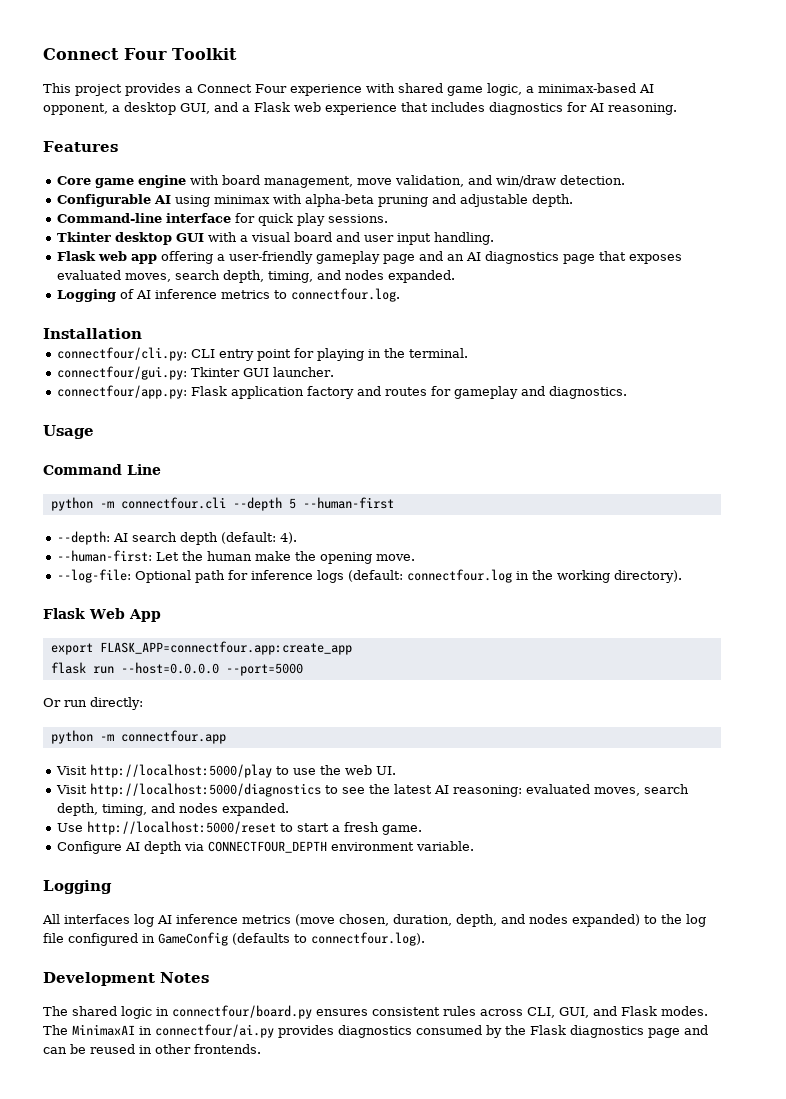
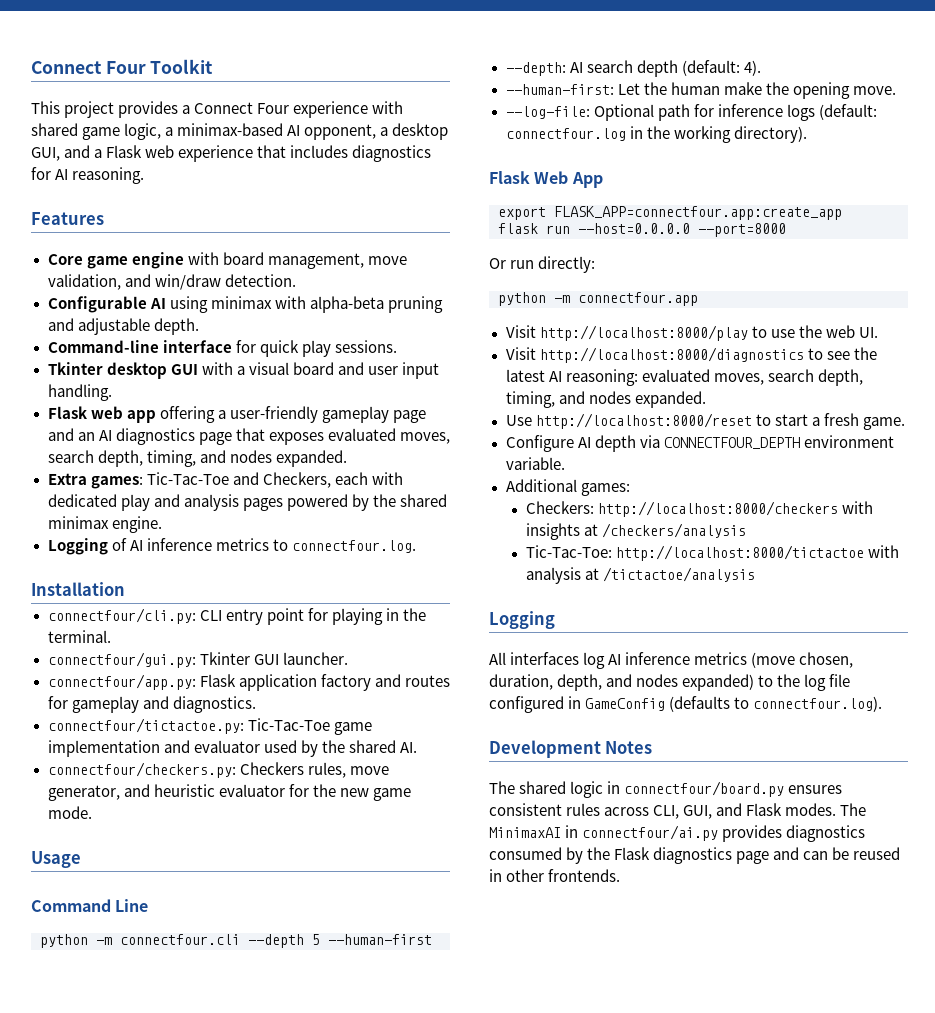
+ Extra games: Tic-Tac-Toe and Checkers, each with dedicated play and analysis pages powered by the shared minimax engine.
+ connectfour/tictactoe.py: Tic-Tac-Toe game implementation and evaluator used by the shared AI.
+ connectfour/checkers.py: Checkers rules, move generator, and heuristic evaluator for the new game mode.
- flask run --host=0.0.0.0 --port=5000
+ flask run --host=0.0.0.0 --port=8000
- Visit http://localhost:5000/play to use the web UI.
+ Visit http://localhost:8000/play to use the web UI.
- Visit http://localhost:5000/diagnostics to see the latest AI reasoning: evaluated moves, search depth, timing, and nodes expanded.
+ Visit http://localhost:8000/diagnostics to see the latest AI reasoning: evaluated moves, search depth, timing, and nodes expanded.
- Use http://localhost:5000/reset to start a fresh game.
+ Use http://localhost:8000/reset to start a fresh game.
+ Additional games:
+ Checkers: http://localhost:8000/checkers with insights at /checkers/analysis
+ Tic-Tac-Toe: http://localhost:8000/tictactoe with analysis at /tictactoe/analysis

